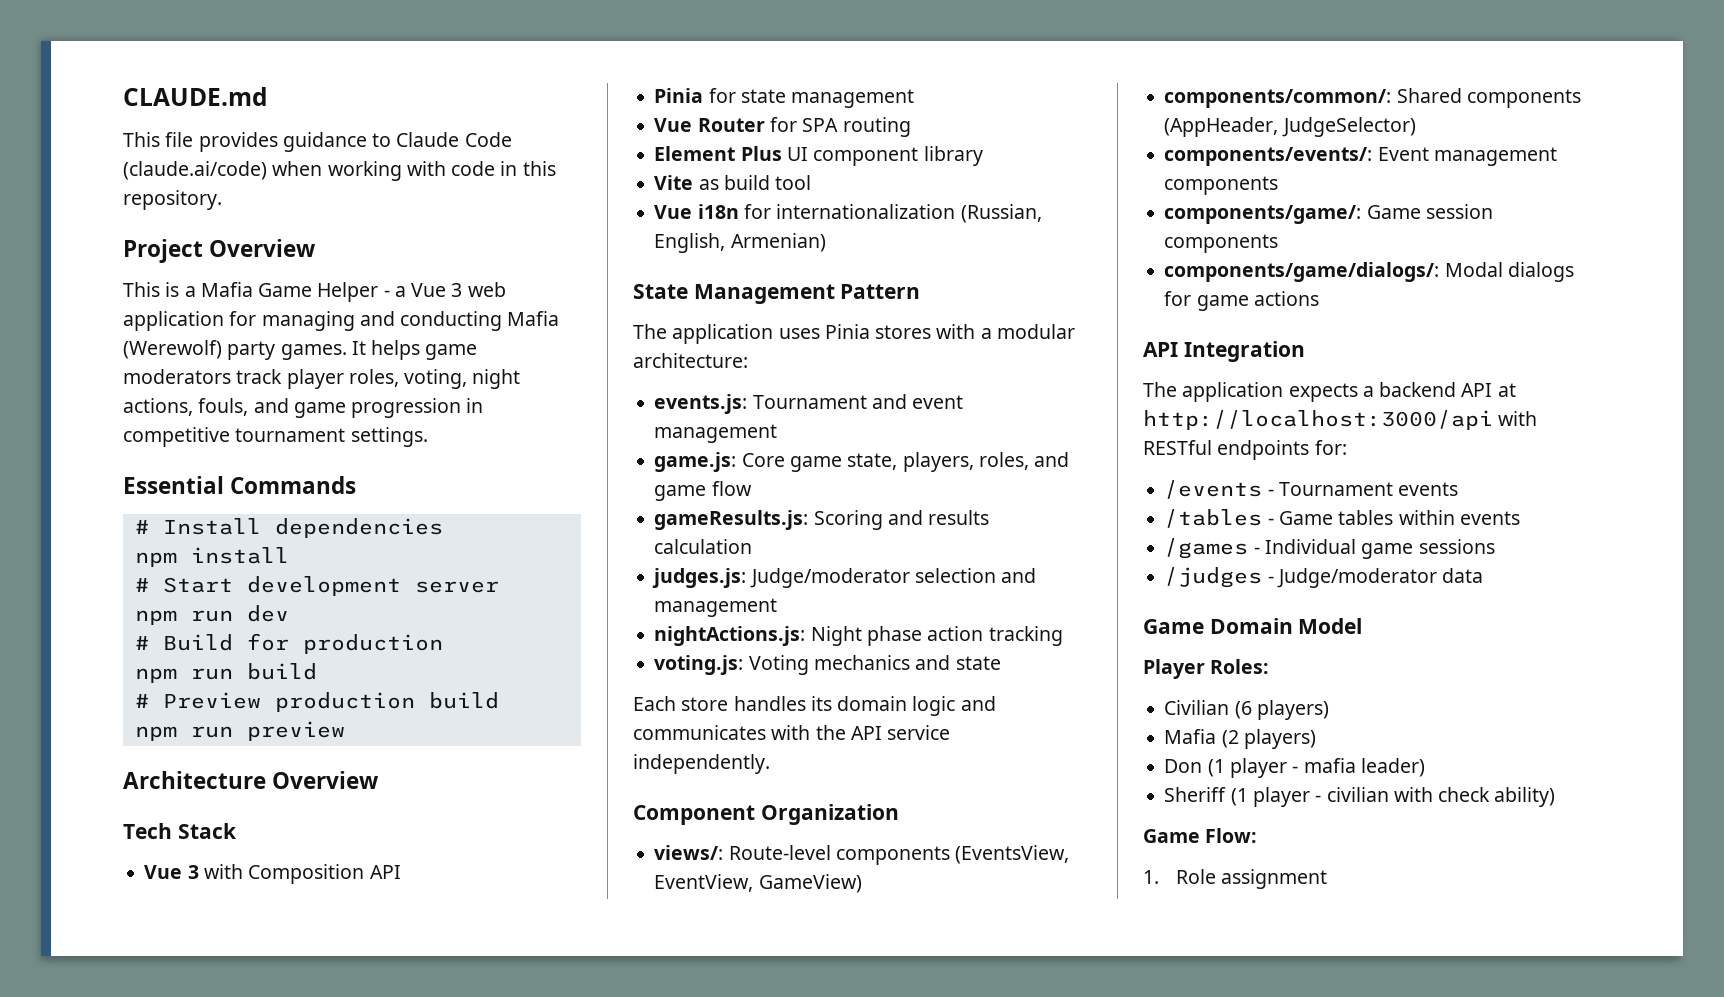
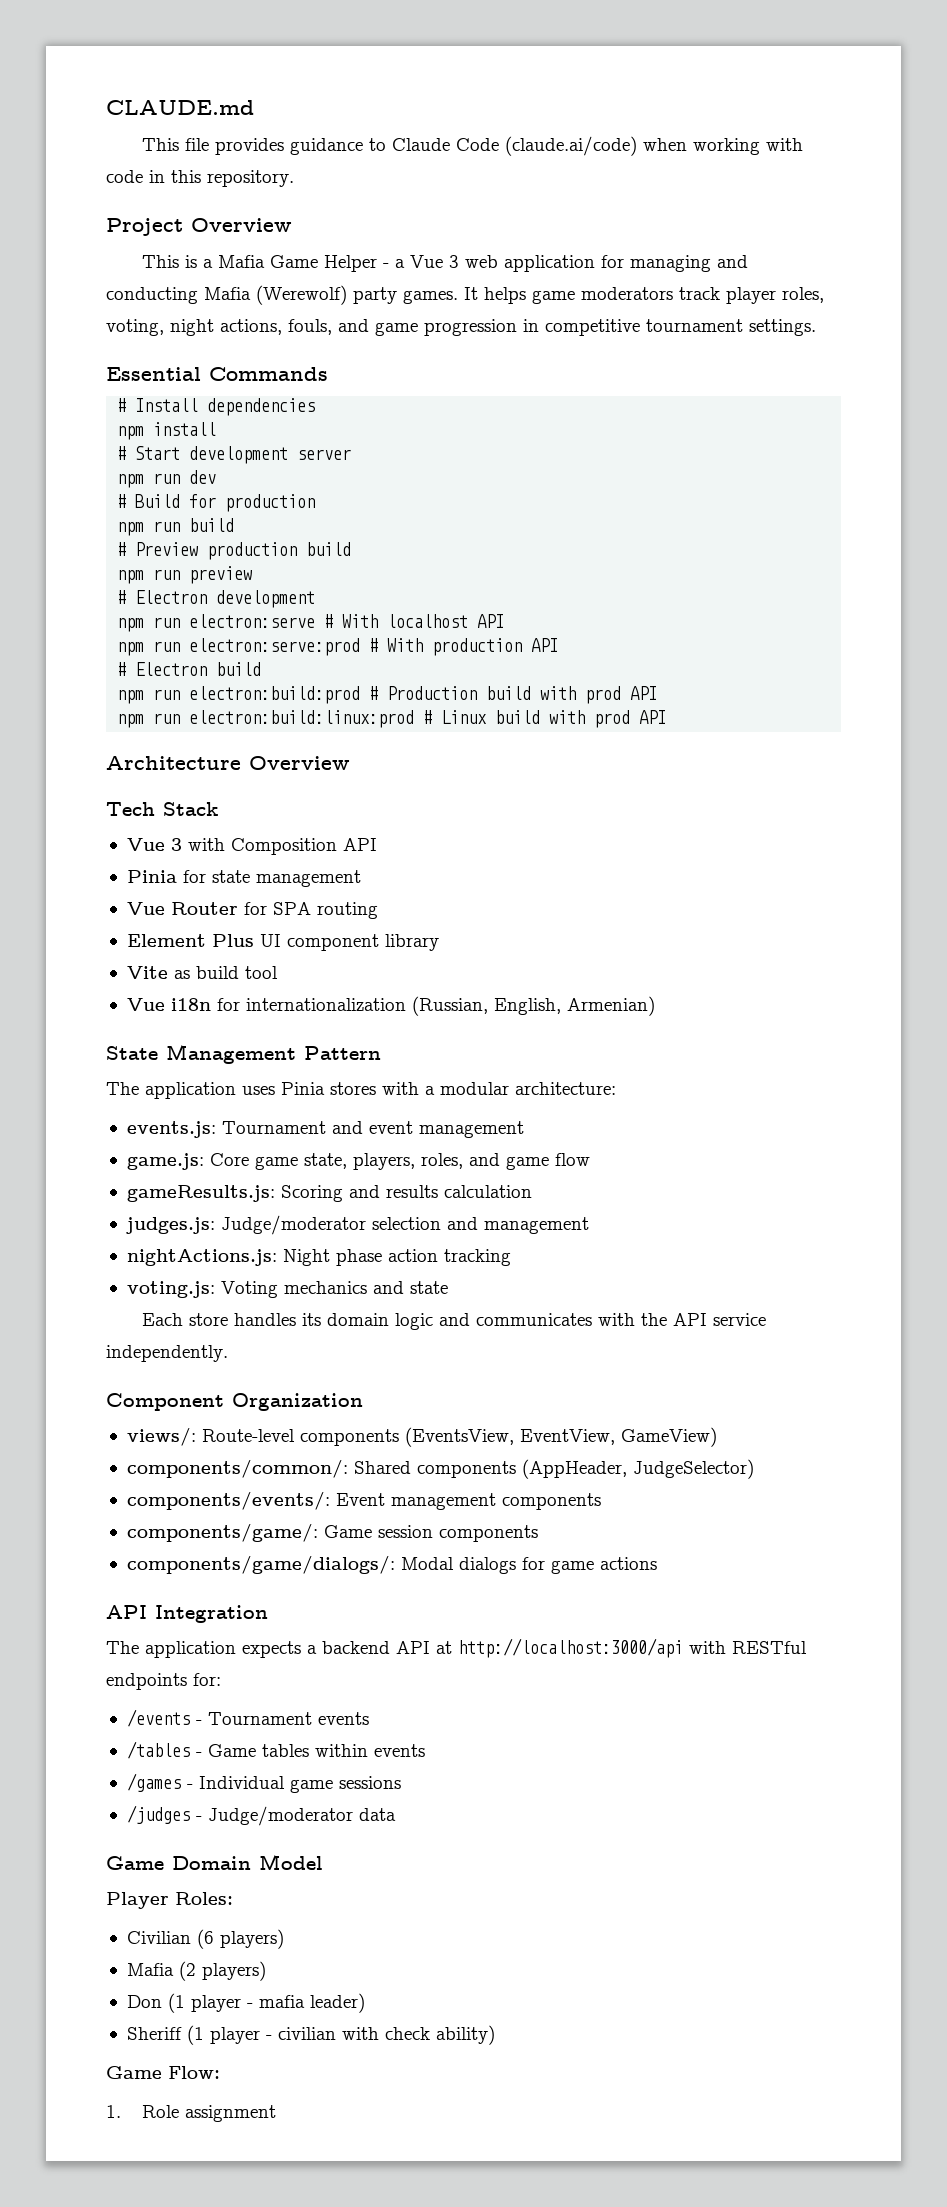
+ # Electron development
+ npm run electron:serve # With localhost API
+ npm run electron:serve:prod # With production API
+ # Electron build
+ npm run electron:build:prod # Production build with prod API
+ npm run electron:build:linux:prod # Linux build with prod API

